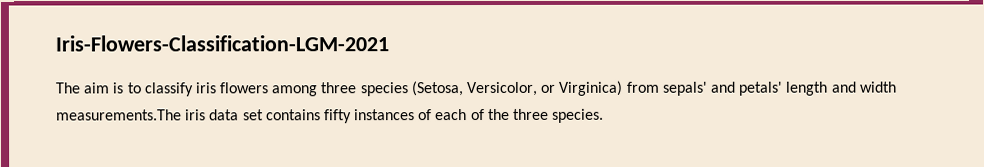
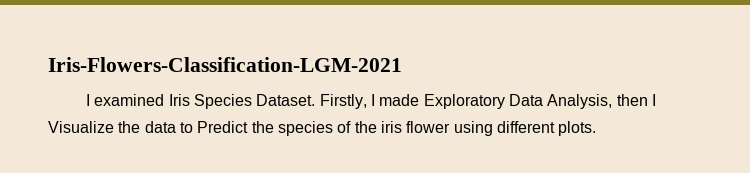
- The aim is to classify iris flowers among three species (Setosa, Versicolor, or Virginica) from sepals' and petals' length and width measurements.The iris data set contains fifty instances of each of the three species.
+ I examined Iris Species Dataset. Firstly, I made Exploratory Data Analysis, then I Visualize the data to Predict the species of the iris flower using different plots.

